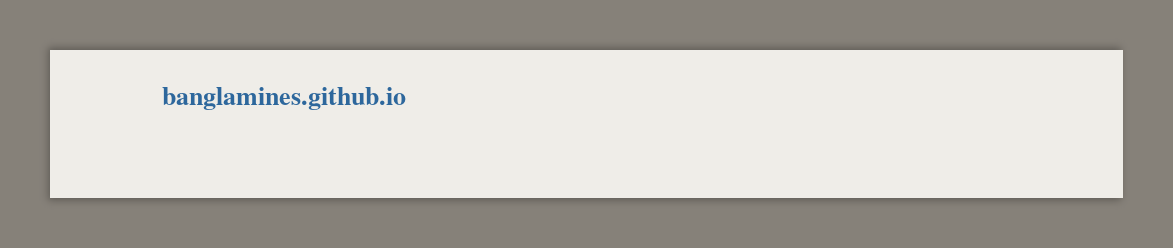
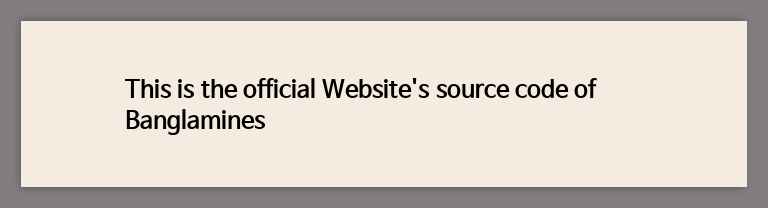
- banglamines.github.io
+ This is the official Website's source code of Banglamines

